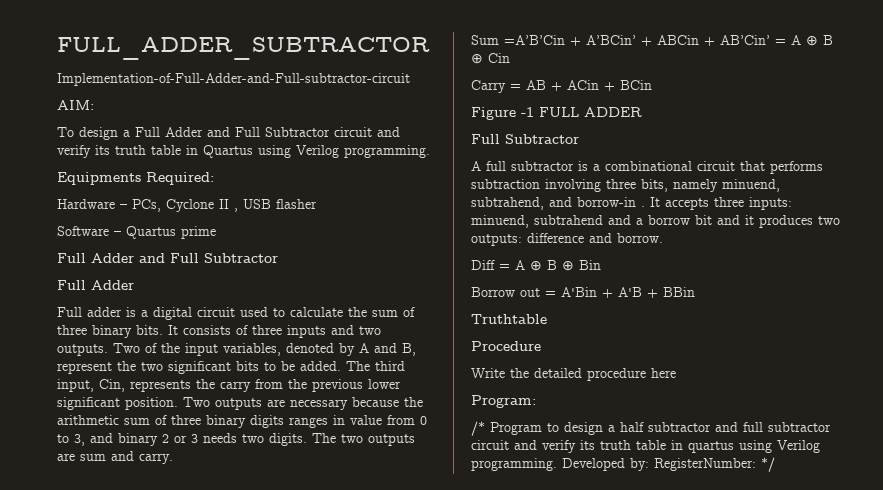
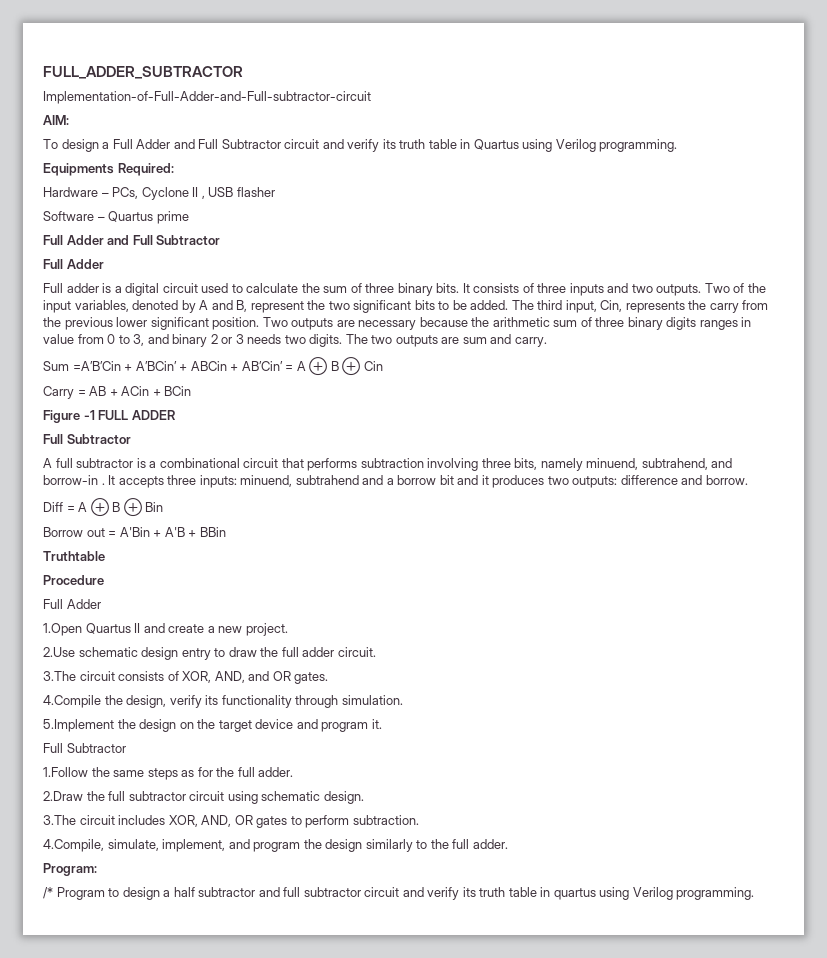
  Procedure
- Write the detailed procedure here
+ Full Adder
+ 1.Open Quartus II and create a new project.
+ 2.Use schematic design entry to draw the full adder circuit.
+ 3.The circuit consists of XOR, AND, and OR gates.
+ 4.Compile the design, verify its functionality through simulation.
+ 5.Implement the design on the target device and program it.
+ Full Subtractor
+ 1.Follow the same steps as for the full adder.
+ 2.Draw the full subtractor circuit using schematic design.
+ 3.The circuit includes XOR, AND, OR gates to perform subtraction.
+ 4.Compile, simulate, implement, and program the design similarly to the full adder.
- Developed by: RegisterNumber: */

